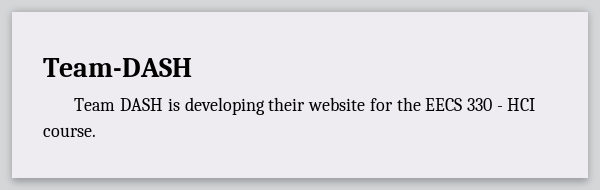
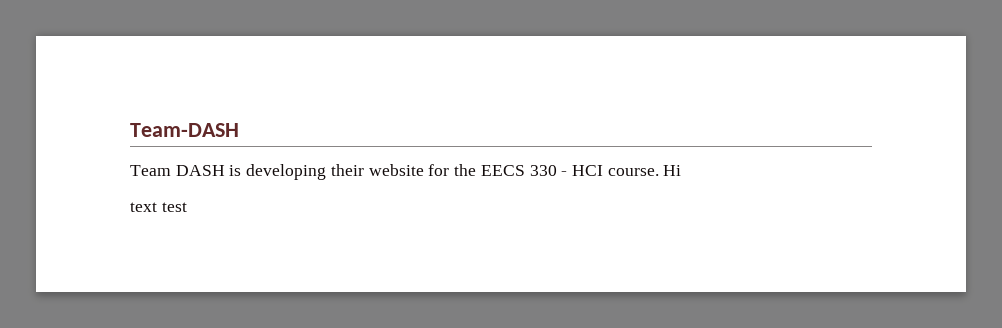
+ Hi
+ text test

